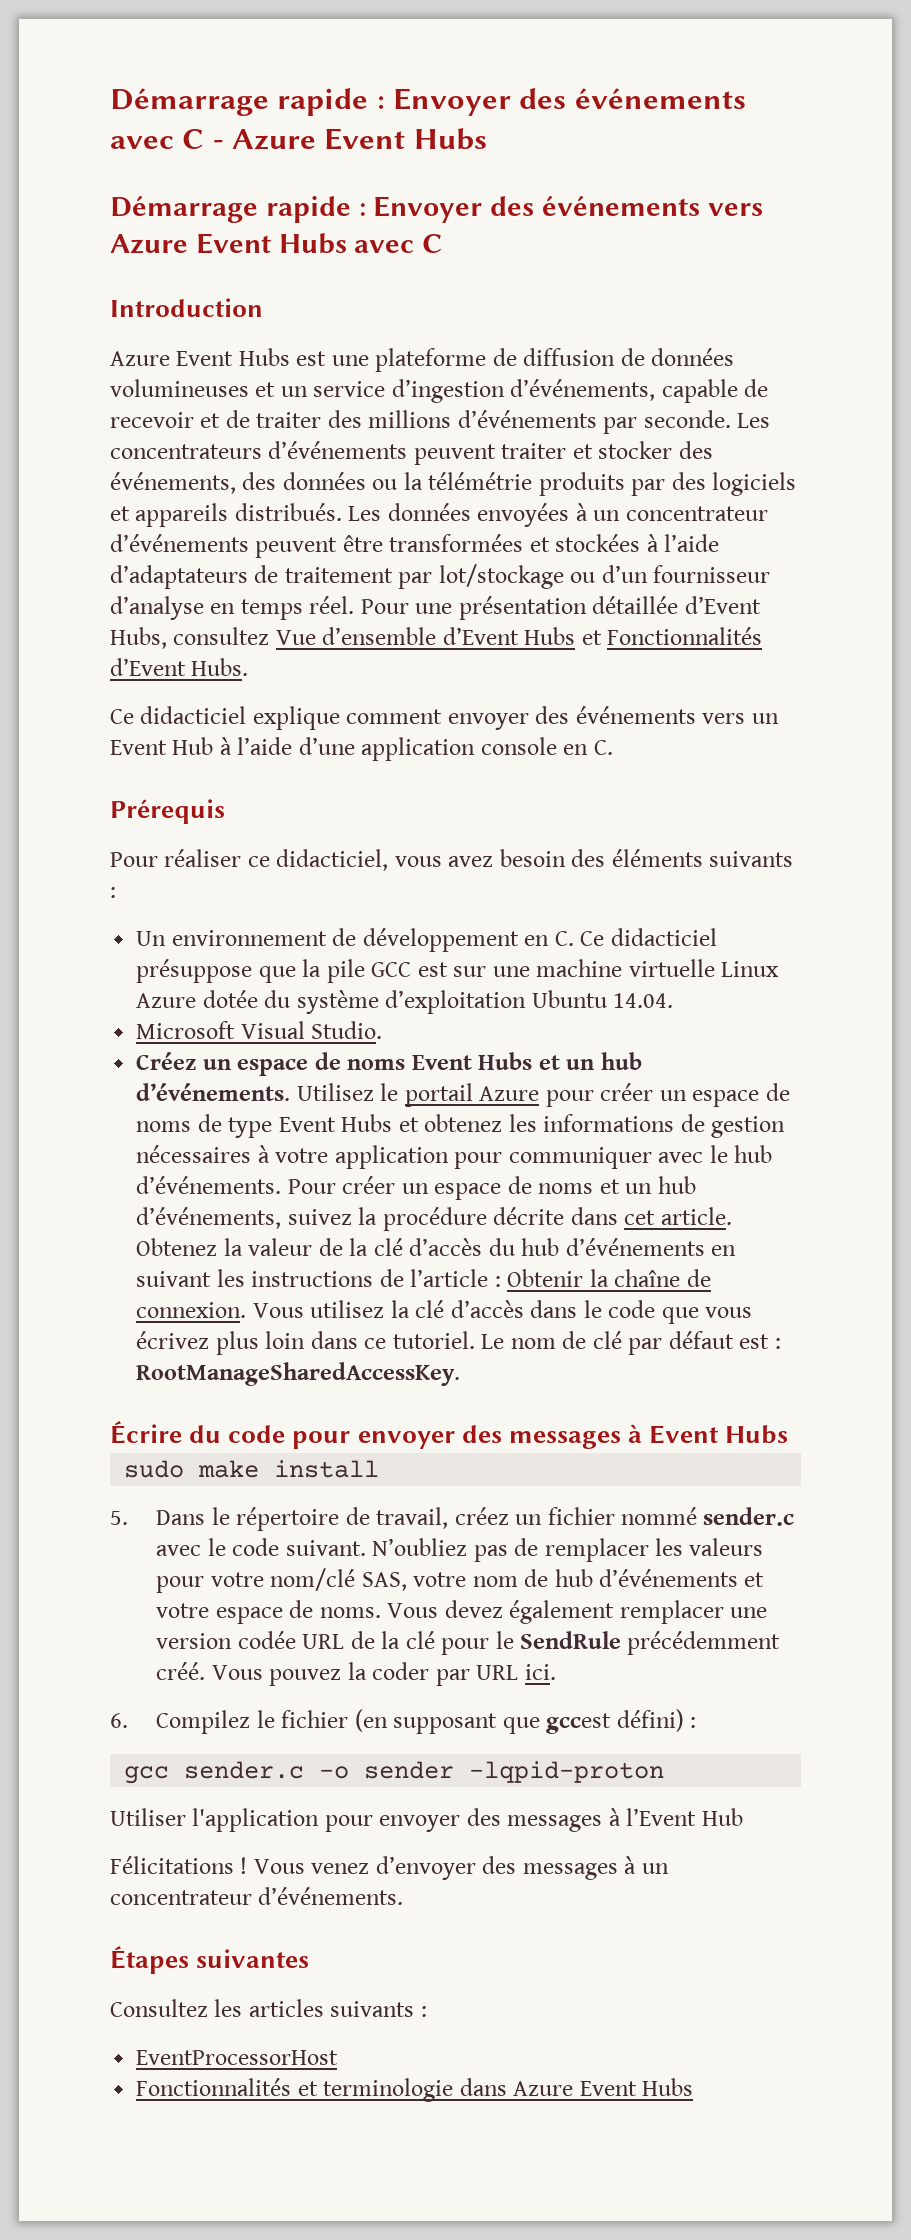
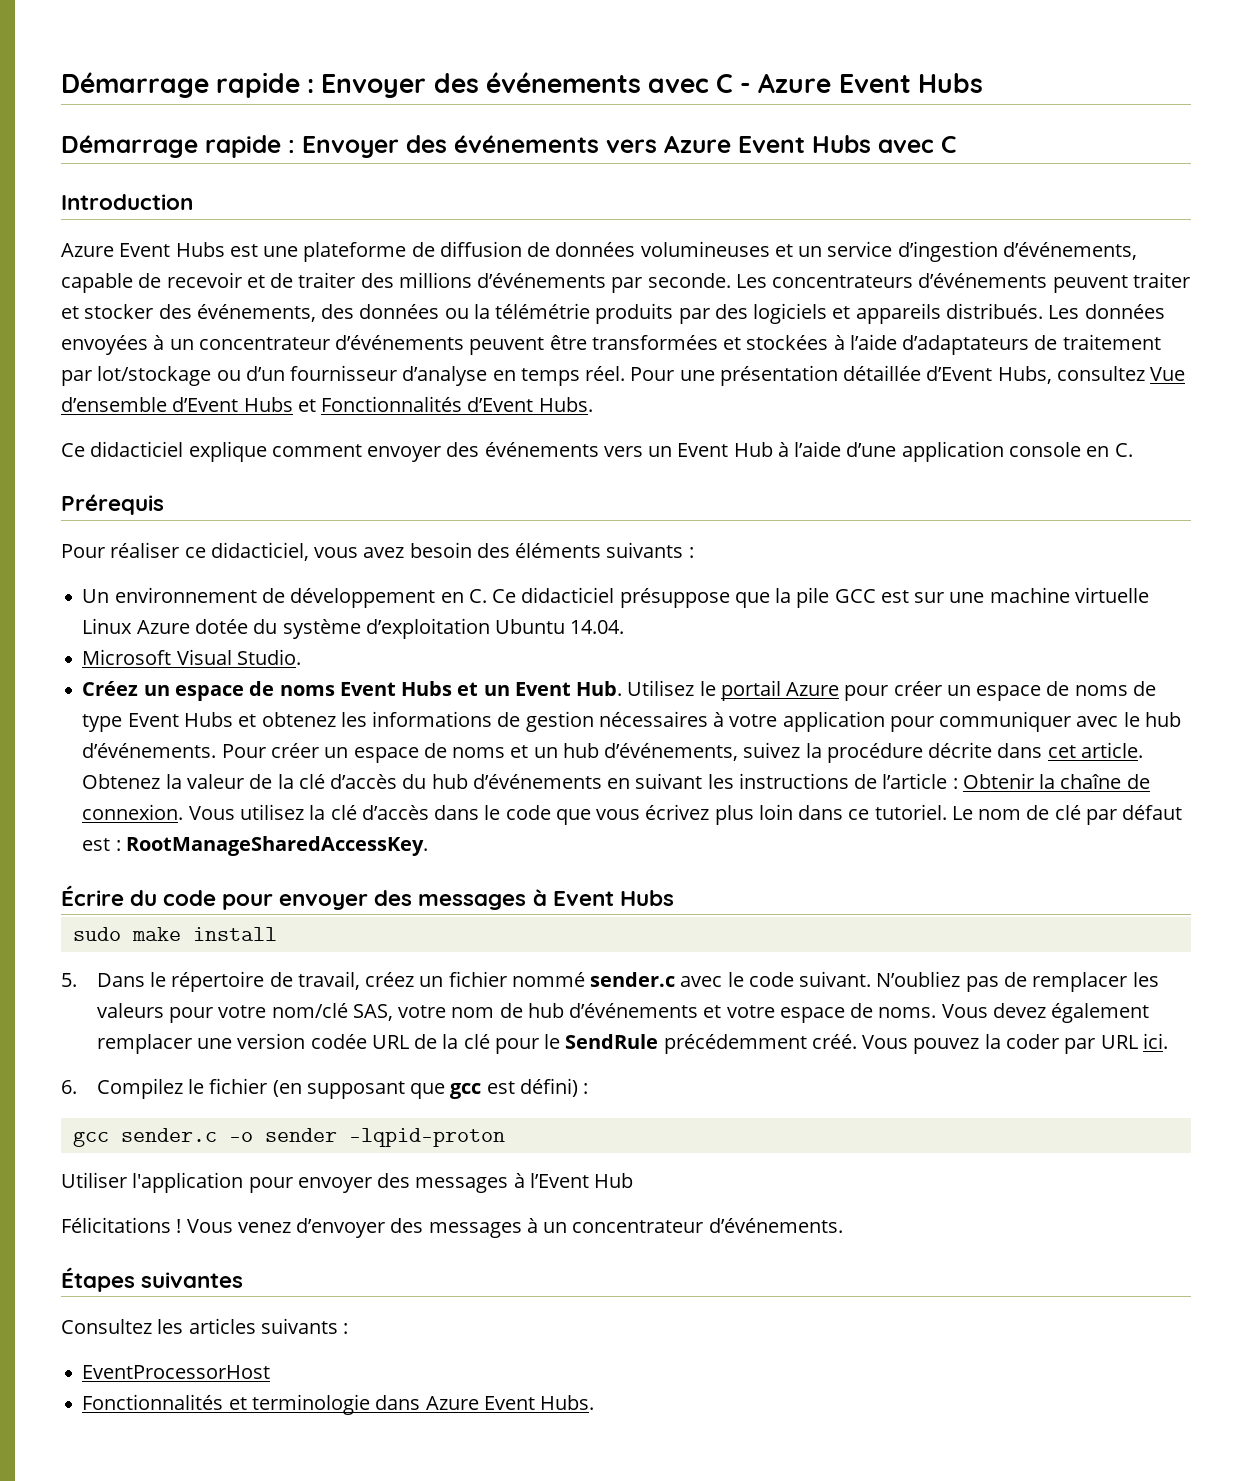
- Créez un espace de noms Event Hubs et un hub d’événements. Utilisez le portail Azure pour créer un espace de noms de type Event Hubs et obtenez les informations de gestion nécessaires à votre application pour communiquer avec le hub d’événements.
+ Créez un espace de noms Event Hubs et un Event Hub. Utilisez le portail Azure pour créer un espace de noms de type Event Hubs et obtenez les informations de gestion nécessaires à votre application pour communiquer avec le hub d’événements.
- 6. Compilez le fichier (en supposant que gccest défini) :
+ 6. Compilez le fichier (en supposant que gcc est défini) :
- Fonctionnalités et terminologie dans Azure Event Hubs
+ Fonctionnalités et terminologie dans Azure Event Hubs.

